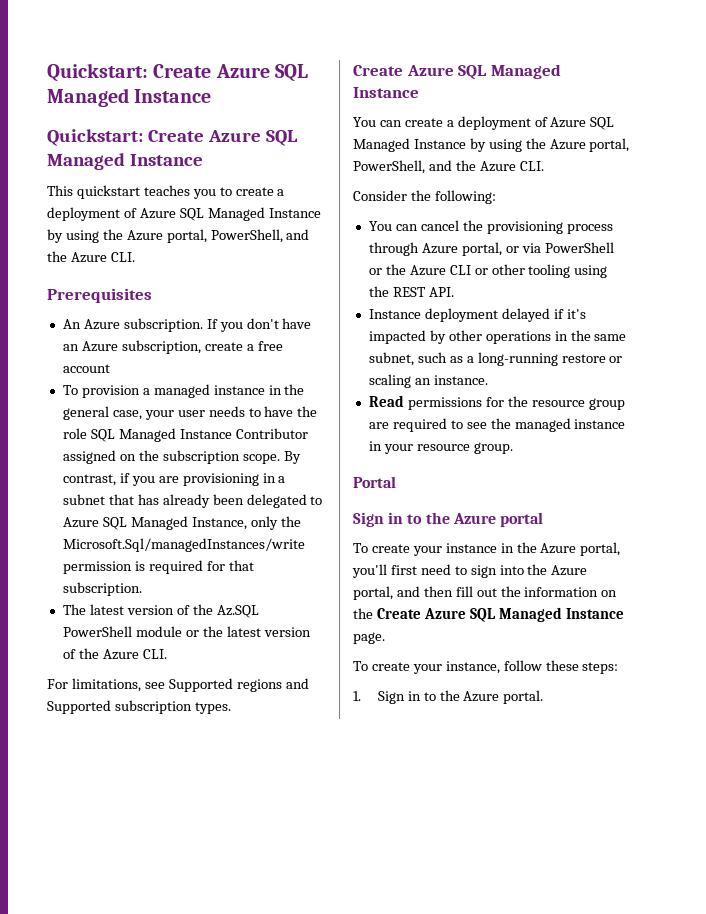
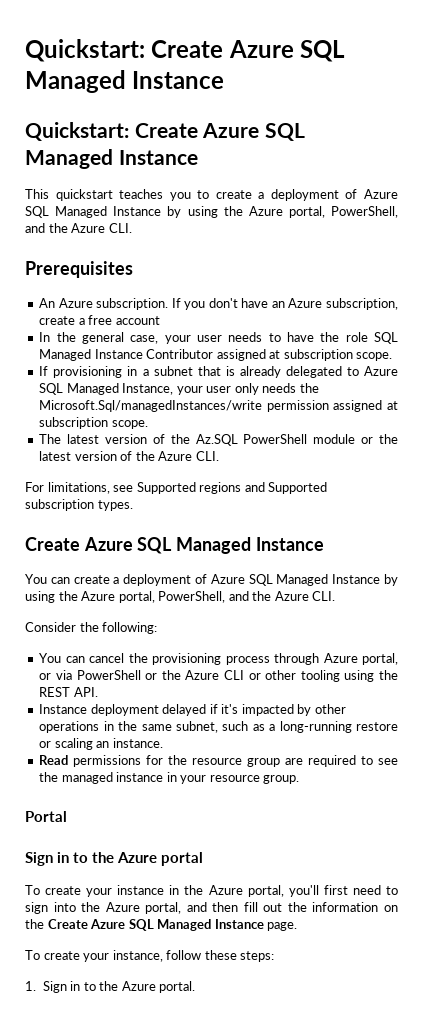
- To provision a managed instance in the general case, your user needs to have the role SQL Managed Instance Contributor assigned on the subscription scope. By contrast, if you are provisioning in a subnet that has already been delegated to Azure SQL Managed Instance, only the Microsoft.Sql/managedInstances/write permission is required for that subscription.
+ In the general case, your user needs to have the role SQL Managed Instance Contributor assigned at subscription scope.
+ If provisioning in a subnet that is already delegated to Azure SQL Managed Instance, your user only needs the Microsoft.Sql/managedInstances/write permission assigned at subscription scope.

